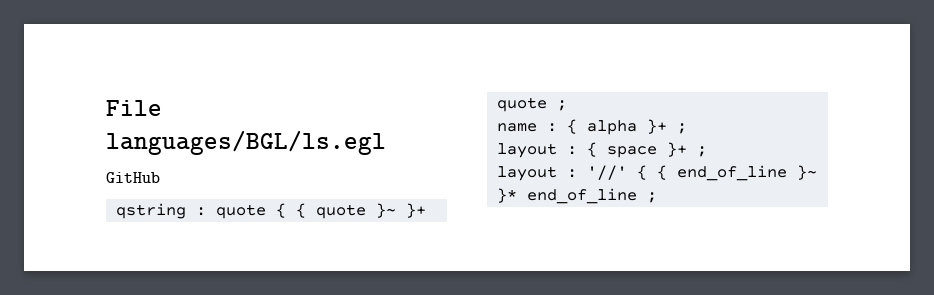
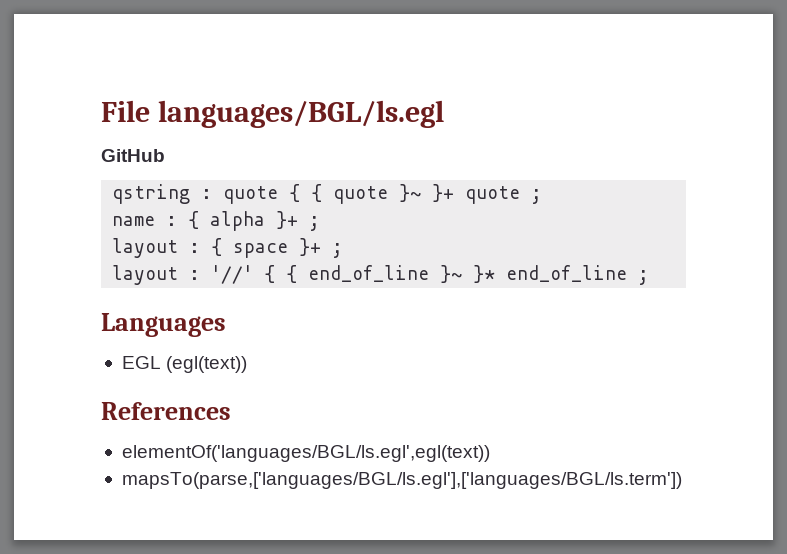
+ Languages
+ EGL (egl(text))
+ References
+ elementOf('languages/BGL/ls.egl',egl(text))
+ mapsTo(parse,['languages/BGL/ls.egl'],['languages/BGL/ls.term'])

